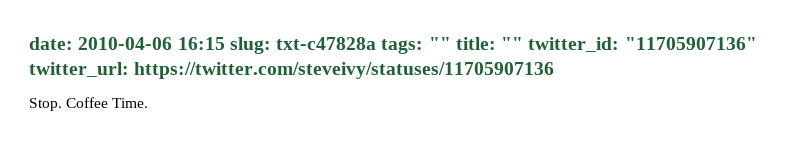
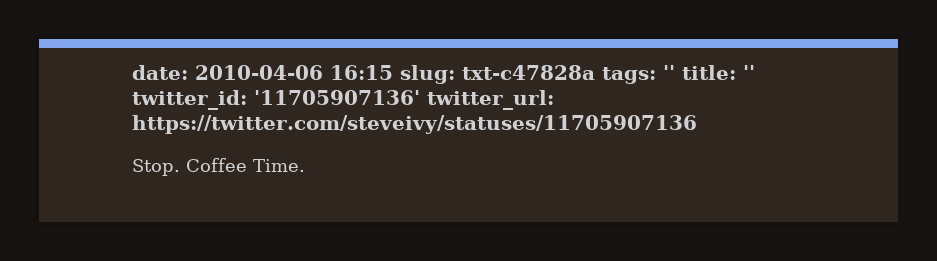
- date: 2010-04-06 16:15 slug: txt-c47828a tags: "" title: "" twitter_id: "11705907136" twitter_url: https://twitter.com/steveivy/statuses/11705907136
+ date: 2010-04-06 16:15 slug: txt-c47828a tags: '' title: '' twitter_id: '11705907136' twitter_url: https://twitter.com/steveivy/statuses/11705907136

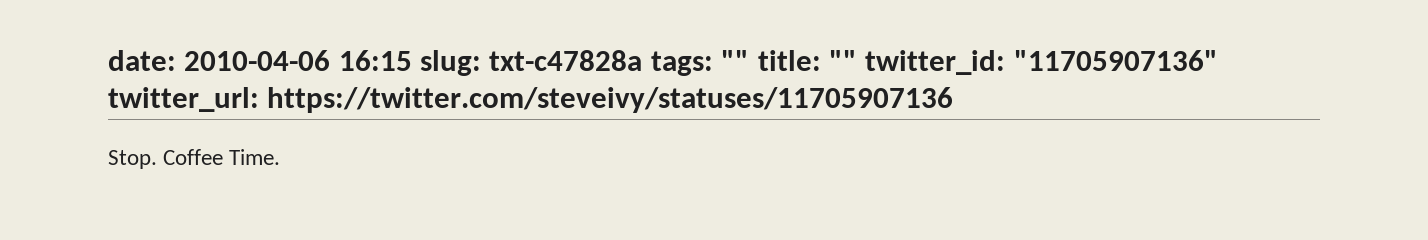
- date: 2010-04-06 16:15 slug: txt-c47828a tags: '' title: '' twitter_id: '11705907136' twitter_url: https://twitter.com/steveivy/statuses/11705907136
+ date: 2010-04-06 16:15 slug: txt-c47828a tags: "" title: "" twitter_id: "11705907136" twitter_url: https://twitter.com/steveivy/statuses/11705907136

